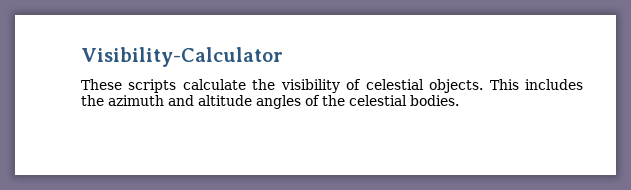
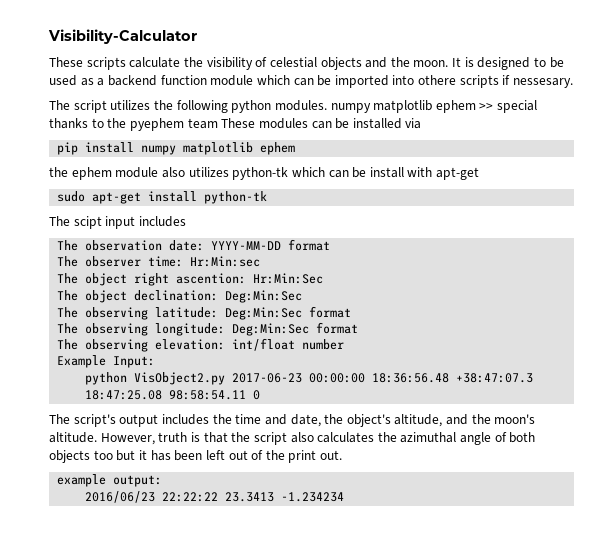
- These scripts calculate the visibility of celestial objects. This includes the azimuth and altitude angles of the celestial bodies.
+ These scripts calculate the visibility of celestial objects and the moon. It is designed to be used as a backend function module which can be imported into othere scripts if nessesary.
+ The script utilizes the following python modules. numpy matplotlib ephem >> special thanks to the pyephem team These modules can be installed via
+ pip install numpy matplotlib ephem
+ the ephem module also utilizes python-tk which can be install with apt-get
+ sudo apt-get install python-tk
+ The scipt input includes
+ The observation date: YYYY-MM-DD format
+ The observer time: Hr:Min:sec
+ The object right ascention: Hr:Min:Sec
+ The object declination: Deg:Min:Sec
+ The observing latitude: Deg:Min:Sec format
+ The observing longitude: Deg:Min:Sec format
+ The observing elevation: int/float number
+ Example Input:
+ python VisObject2.py 2017-06-23 00:00:00 18:36:56.48 +38:47:07.3 18:47:25.08 98:58:54.11 0
+ The script's output includes the time and date, the object's altitude, and the moon's altitude. However, truth is that the script also calculates the azimuthal angle of both objects too but it has been left out of the print out.
+ example output:
+ 2016/06/23 22:22:22 23.3413 -1.234234

